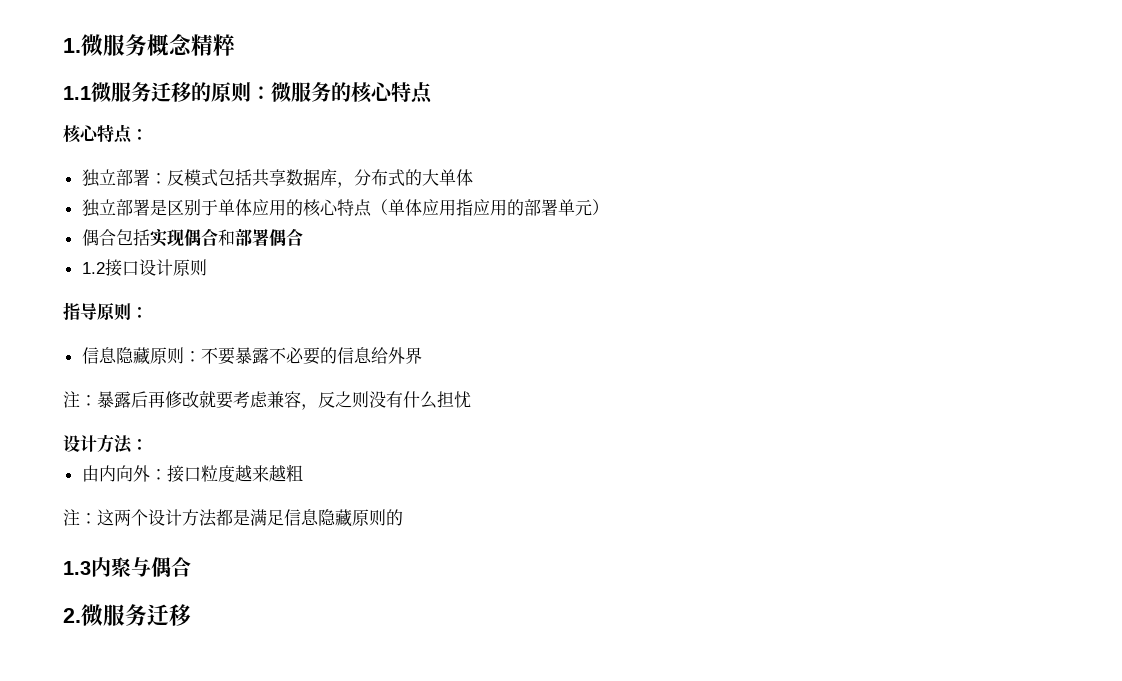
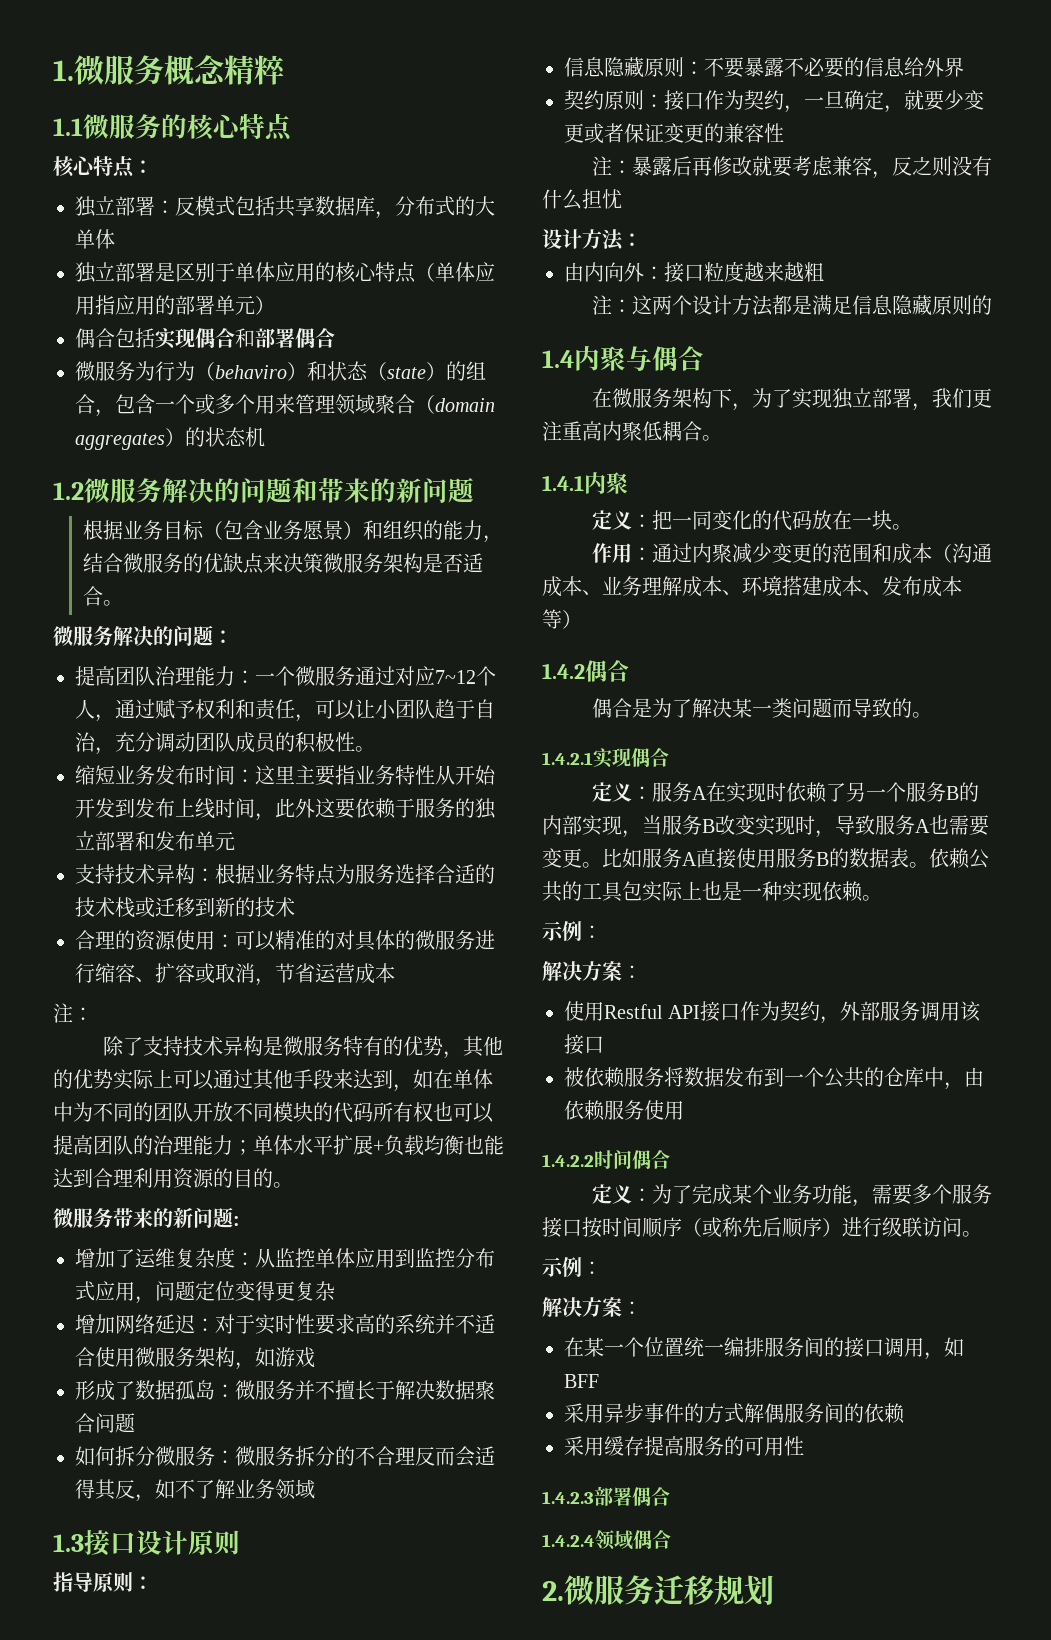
- 1.1微服务迁移的原则：微服务的核心特点
+ 1.1微服务的核心特点
- 1.2接口设计原则
+ 微服务为行为（behaviro）和状态（state）的组合，包含一个或多个用来管理领域聚合（domain aggregates）的状态机
+ 1.2微服务解决的问题和带来的新问题
+ 根据业务目标（包含业务愿景）和组织的能力，结合微服务的优缺点来决策微服务架构是否适合。
+ 微服务解决的问题：
+ 提高团队治理能力：一个微服务通过对应7~12个人，通过赋予权利和责任，可以让小团队趋于自治，充分调动团队成员的积极性。
+ 缩短业务发布时间：这里主要指业务特性从开始开发到发布上线时间，此外这要依赖于服务的独立部署和发布单元
+ 支持技术异构：根据业务特点为服务选择合适的技术栈或迁移到新的技术
+ 合理的资源使用：可以精准的对具体的微服务进行缩容、扩容或取消，节省运营成本
+ 注：
+ 除了支持技术异构是微服务特有的优势，其他的优势实际上可以通过其他手段来达到，如在单体中为不同的团队开放不同模块的代码所有权也可以提高团队的治理能力；单体水平扩展+负载均衡也能达到合理利用资源的目的。
+ 微服务带来的新问题:
+ 增加了运维复杂度：从监控单体应用到监控分布式应用，问题定位变得更复杂
+ 增加网络延迟：对于实时性要求高的系统并不适合使用微服务架构，如游戏
+ 形成了数据孤岛：微服务并不擅长于解决数据聚合问题
+ 如何拆分微服务：微服务拆分的不合理反而会适得其反，如不了解业务领域
+ 1.3接口设计原则
+ 契约原则：接口作为契约，一旦确定，就要少变更或者保证变更的兼容性
- 1.3内聚与偶合
+ 1.4内聚与偶合
+ 在微服务架构下，为了实现独立部署，我们更注重高内聚低耦合。
+ 1.4.1内聚
+ 定义：把一同变化的代码放在一块。
+ 作用：通过内聚减少变更的范围和成本（沟通成本、业务理解成本、环境搭建成本、发布成本等）
+ 1.4.2偶合
+ 偶合是为了解决某一类问题而导致的。
+ 1.4.2.1实现偶合
+ 定义：服务A在实现时依赖了另一个服务B的内部实现，当服务B改变实现时，导致服务A也需要变更。比如服务A直接使用服务B的数据表。依赖公共的工具包实际上也是一种实现依赖。
+ 示例：
+ 解决方案：
+ 使用Restful API接口作为契约，外部服务调用该接口
+ 被依赖服务将数据发布到一个公共的仓库中，由依赖服务使用
+ 1.4.2.2时间偶合
+ 定义：为了完成某个业务功能，需要多个服务接口按时间顺序（或称先后顺序）进行级联访问。
+ 示例：
+ 解决方案：
+ 在某一个位置统一编排服务间的接口调用，如BFF
+ 采用异步事件的方式解偶服务间的依赖
+ 采用缓存提高服务的可用性
+ 1.4.2.3部署偶合
+ 1.4.2.4领域偶合
- 2.微服务迁移
+ 2.微服务迁移规划

